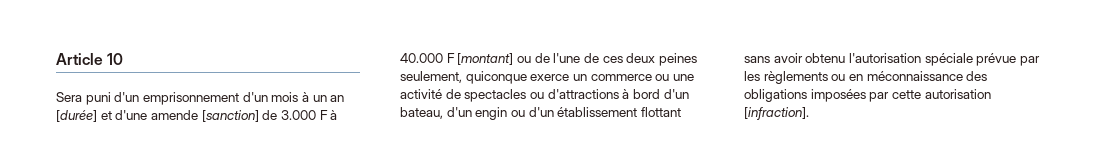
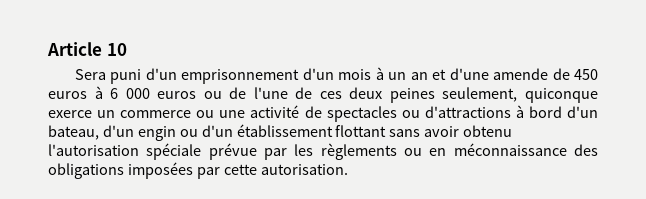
- Sera puni d'un emprisonnement d'un mois à un an [durée] et d'une amende [sanction] de 3.000 F à 40.000 F [montant] ou de l'une de ces deux peines seulement, quiconque exerce un commerce ou une activité de spectacles ou d'attractions à bord d'un bateau, d'un engin ou d'un établissement flottant sans avoir obtenu l'autorisation spéciale prévue par les règlements ou en méconnaissance des obligations imposées par cette autorisation [infraction].
+ Sera puni d'un emprisonnement d'un mois à un an et d'une amende de 450 euros à 6 000 euros ou de l'une de ces deux peines seulement, quiconque exerce un commerce ou une activité de spectacles ou d'attractions à bord d'un bateau, d'un engin ou d'un établissement flottant sans avoir obtenu l'autorisation spéciale prévue par les règlements ou en méconnaissance des obligations imposées par cette autorisation.

